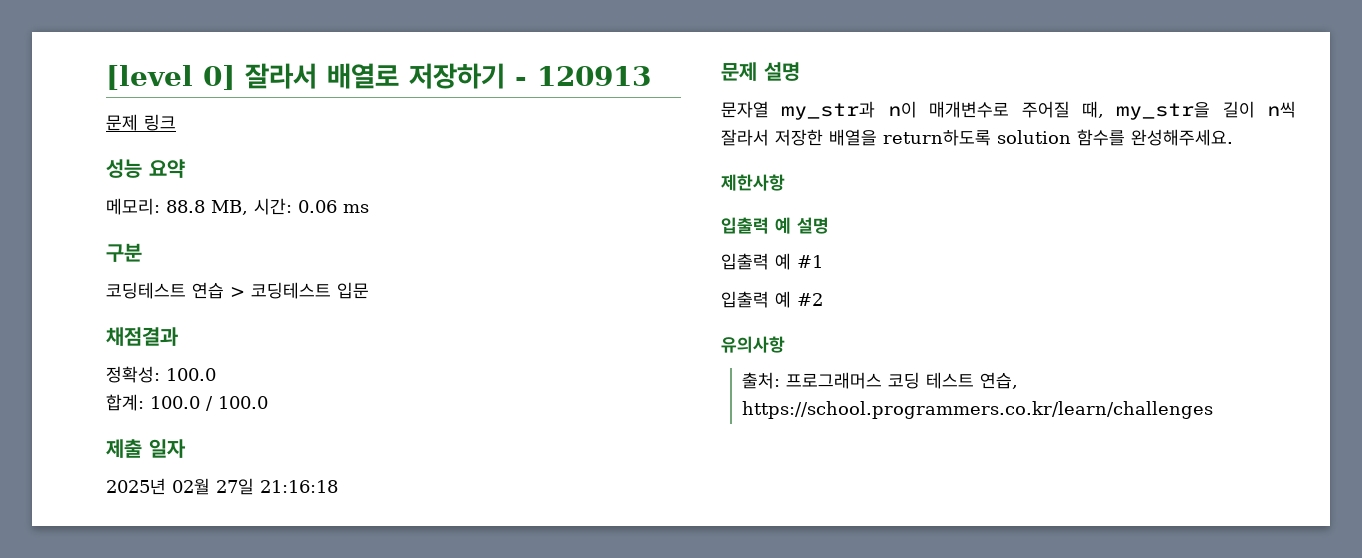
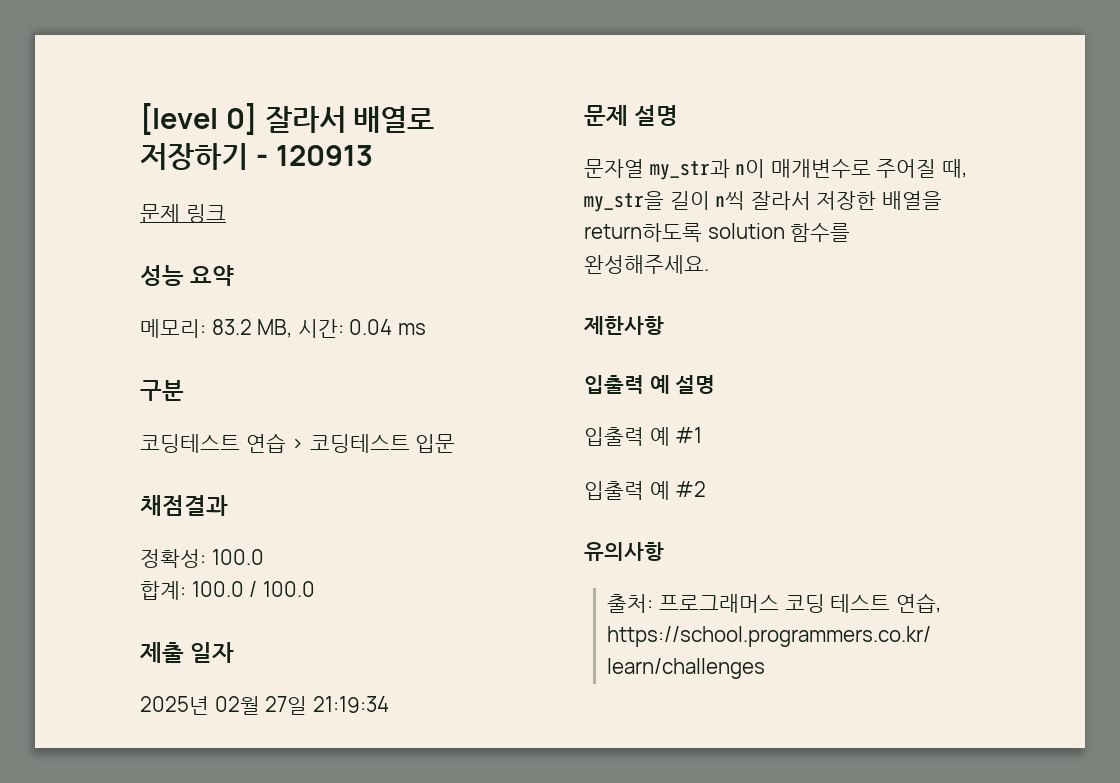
- 메모리: 88.8 MB, 시간: 0.06 ms
+ 메모리: 83.2 MB, 시간: 0.04 ms
- 2025년 02월 27일 21:16:18
+ 2025년 02월 27일 21:19:34

